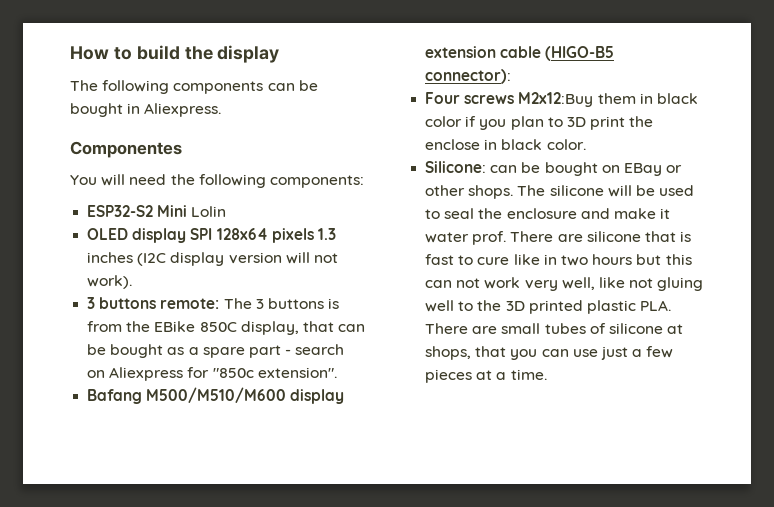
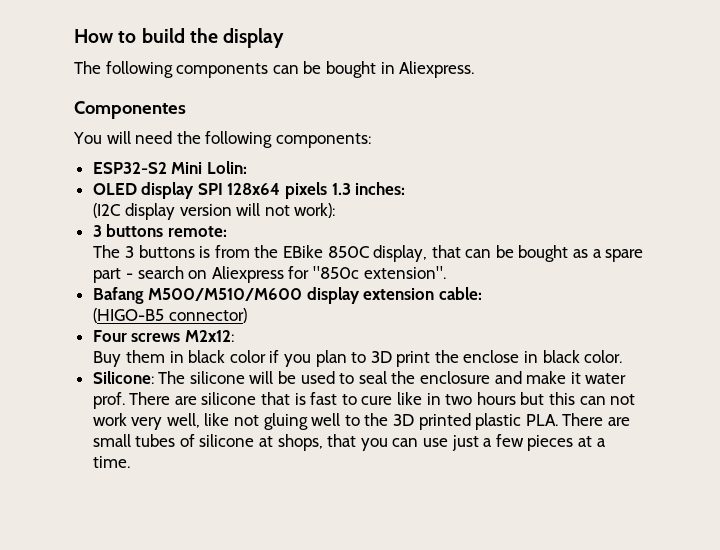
- ESP32-S2 Mini Lolin
+ ESP32-S2 Mini Lolin:
- OLED display SPI 128x64 pixels 1.3 inches (I2C display version will not work).
+ OLED display SPI 128x64 pixels 1.3 inches:
+ (I2C display version will not work):
- 3 buttons remote: The 3 buttons is from the EBike 850C display, that can be bought as a spare part - search on Aliexpress for "850c extension".
+ 3 buttons remote:
+ The 3 buttons is from the EBike 850C display, that can be bought as a spare part - search on Aliexpress for "850c extension".
- Bafang M500/M510/M600 display extension cable (HIGO-B5 connector):
+ Bafang M500/M510/M600 display extension cable:
+ (HIGO-B5 connector)
- Four screws M2x12:Buy them in black color if you plan to 3D print the enclose in black color.
+ Four screws M2x12:
+ Buy them in black color if you plan to 3D print the enclose in black color.
- can be bought on EBay or other shops.

